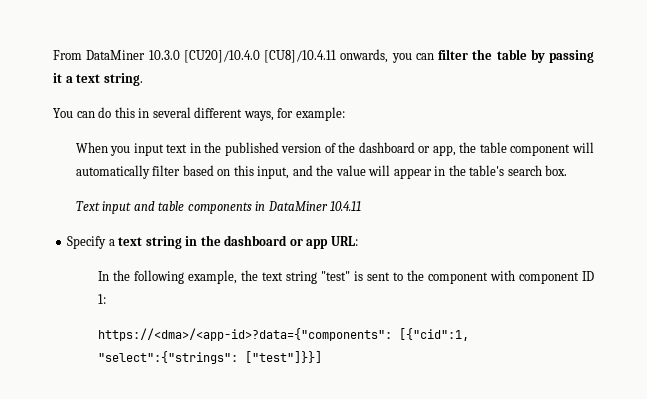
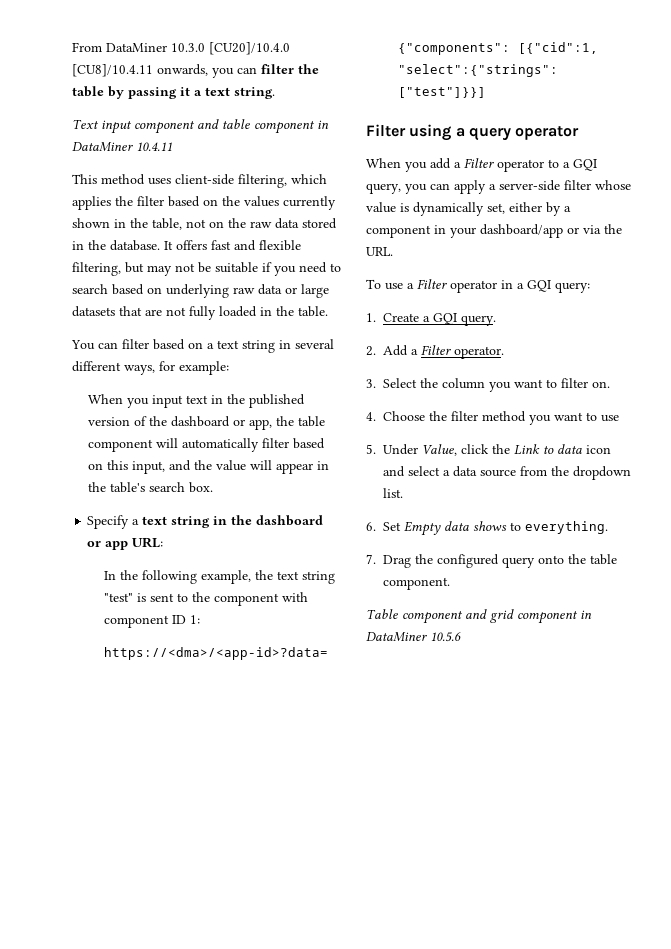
- You can do this in several different ways, for example:
+ Text input component and table component in DataMiner 10.4.11
+ This method uses client-side filtering, which applies the filter based on the values currently shown in the table, not on the raw data stored in the database. It offers fast and flexible filtering, but may not be suitable if you need to search based on underlying raw data or large datasets that are not fully loaded in the table.
+ You can filter based on a text string in several different ways, for example:
- Text input and table components in DataMiner 10.4.11
+ Filter using a query operator
+ When you add a Filter operator to a GQI query, you can apply a server-side filter whose value is dynamically set, either by a component in your dashboard/app or via the URL.
+ To use a Filter operator in a GQI query:
+ 1. Create a GQI query.
+ 2. Add a Filter operator.
+ 3. Select the column you want to filter on.
+ 4. Choose the filter method you want to use
+ 5. Under Value, click the Link to data icon and select a data source from the dropdown list.
+ 6. Set Empty data shows to everything.
+ 7. Drag the configured query onto the table component.
+ Table component and grid component in DataMiner 10.5.6

